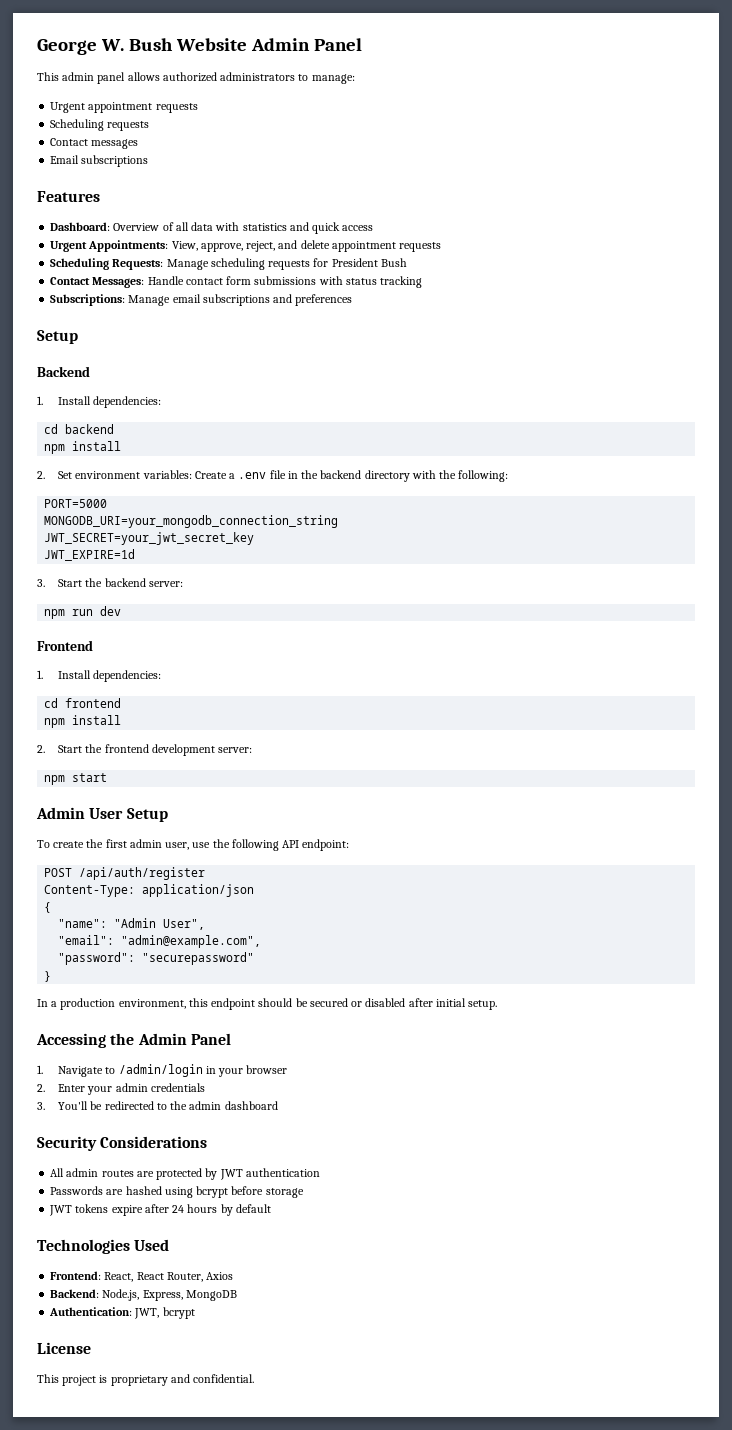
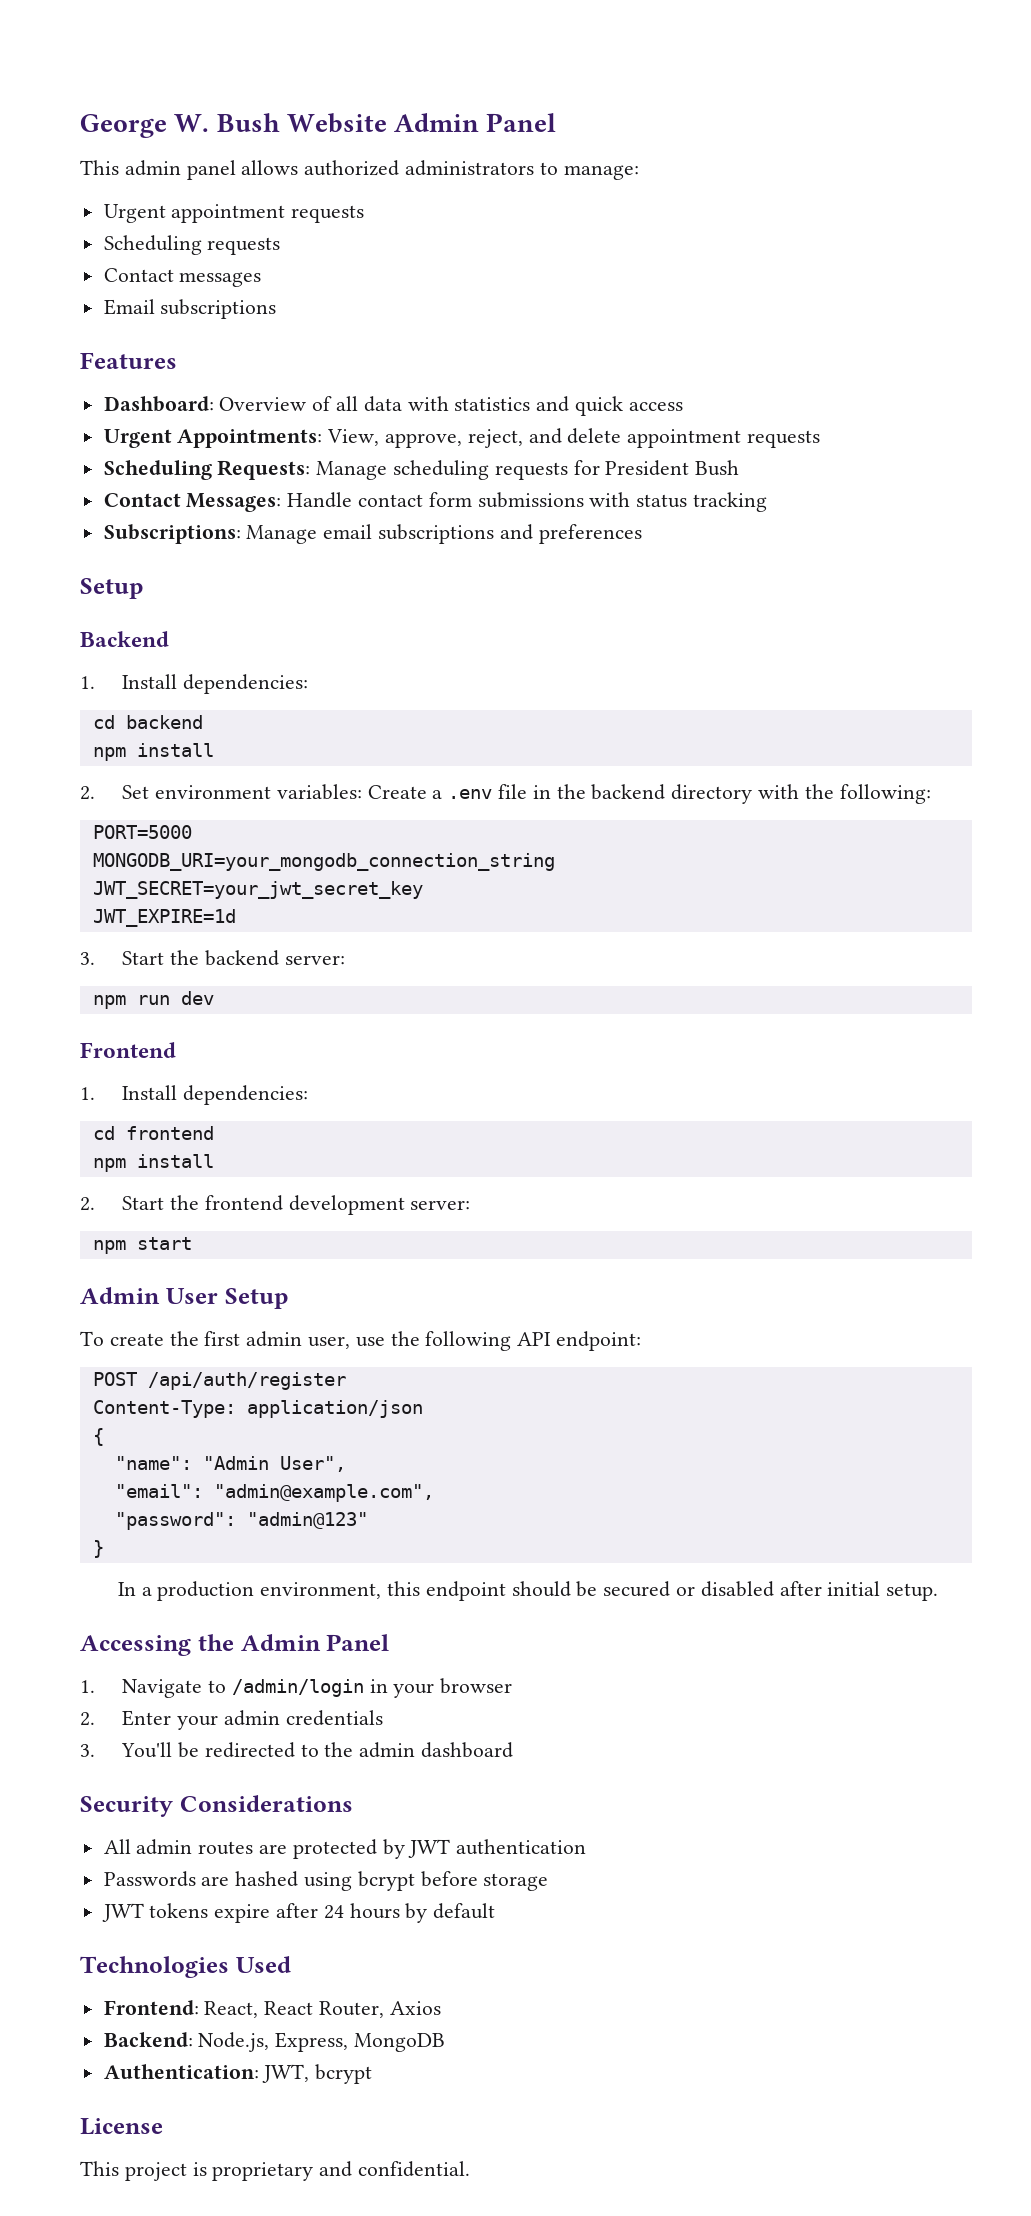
- "password": "securepassword"
+ "password": "admin@123"

